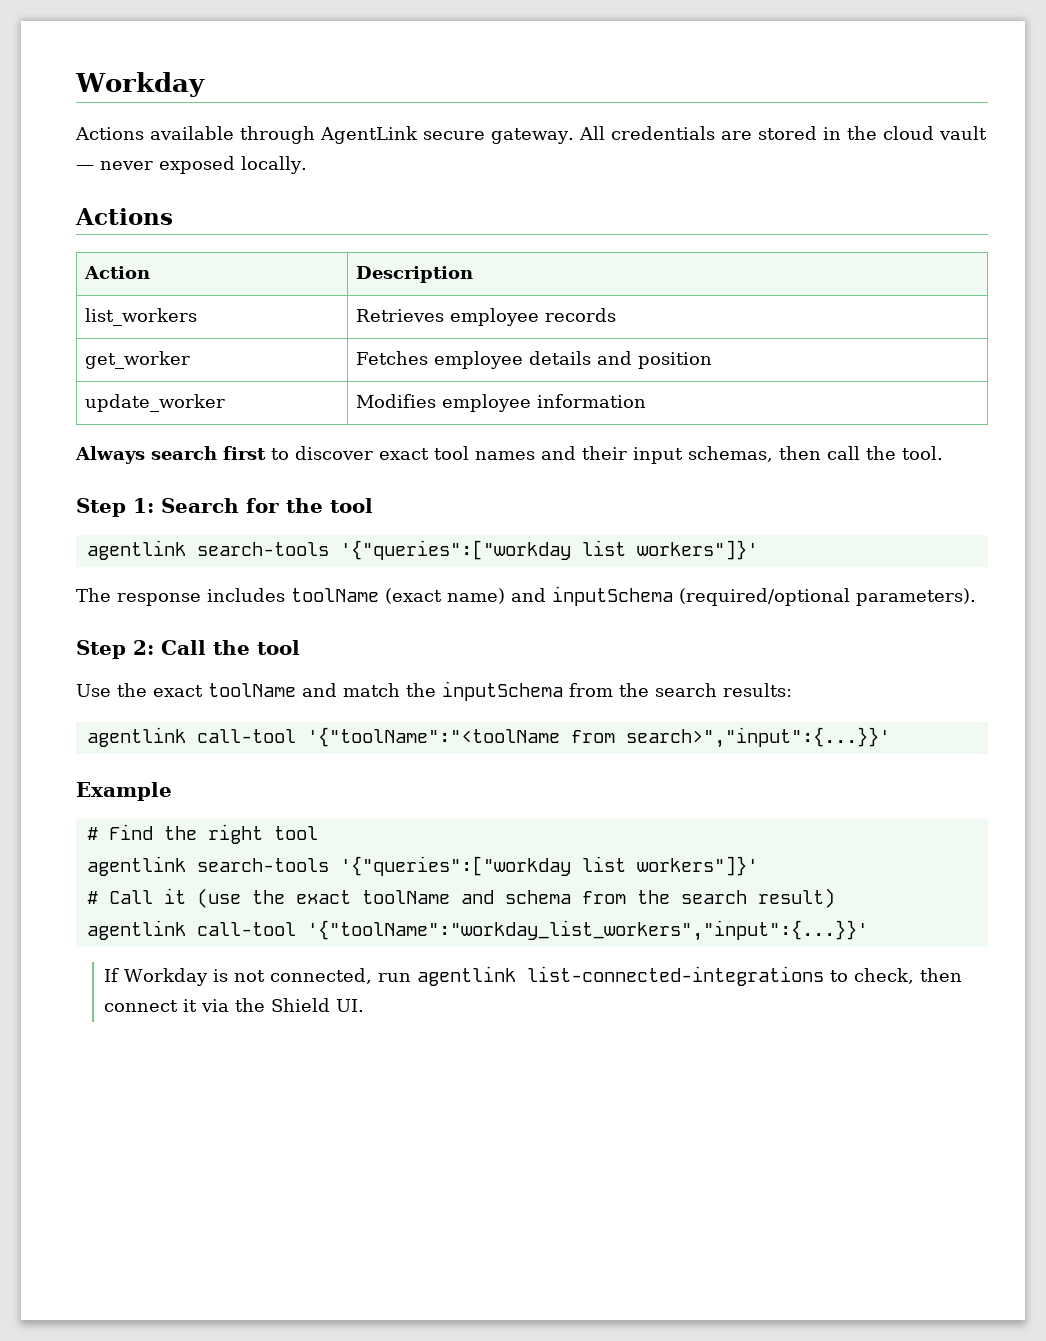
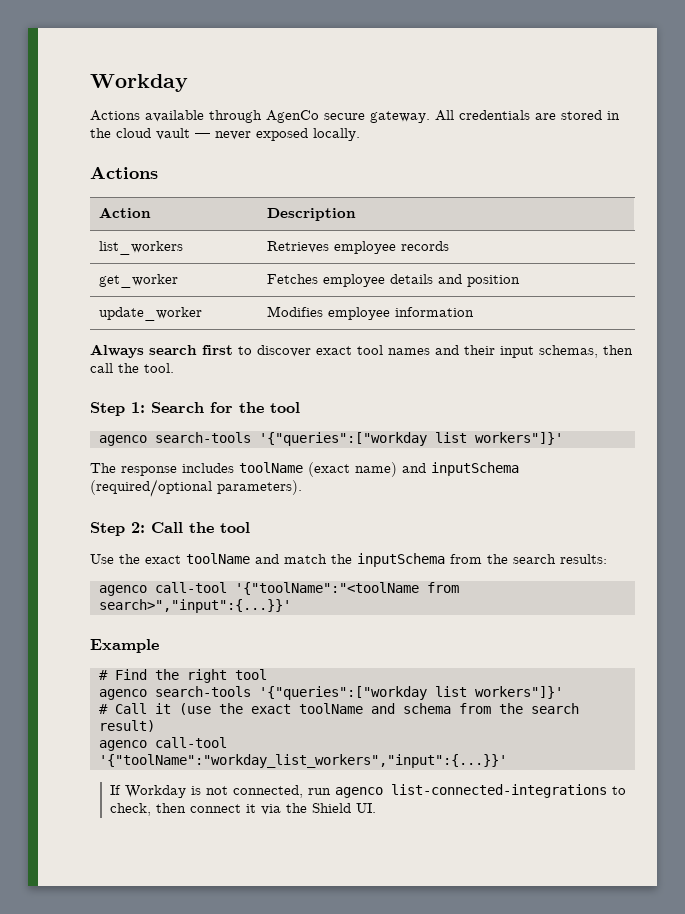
- Actions available through AgentLink secure gateway.
+ Actions available through AgenCo secure gateway.
  Step 1: Search for the tool
- agentlink search-tools '{"queries":["workday list workers"]}'
+ agenco search-tools '{"queries":["workday list workers"]}'
- agentlink call-tool '{"toolName":"<toolName from search>","input":{...}}'
+ agenco call-tool '{"toolName":"<toolName from search>","input":{...}}'
  # Find the right tool
- agentlink search-tools '{"queries":["workday list workers"]}'
+ agenco search-tools '{"queries":["workday list workers"]}'
- agentlink call-tool '{"toolName":"workday_list_workers","input":{...}}'
+ agenco call-tool '{"toolName":"workday_list_workers","input":{...}}'
- If Workday is not connected, run agentlink list-connected-integrations to check, then connect it via the Shield UI.
+ If Workday is not connected, run agenco list-connected-integrations to check, then connect it via the Shield UI.

